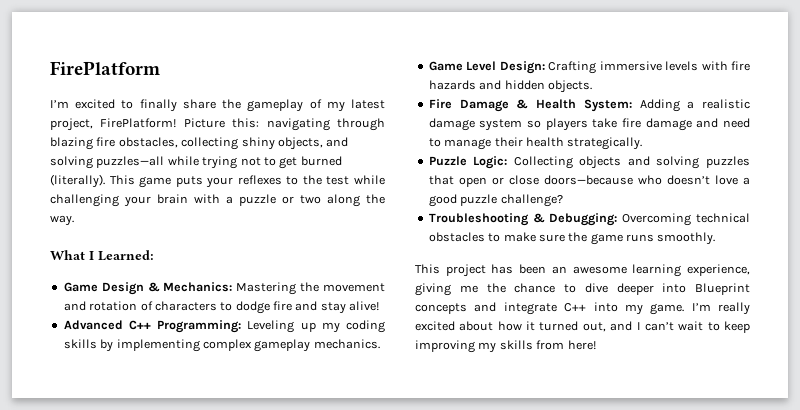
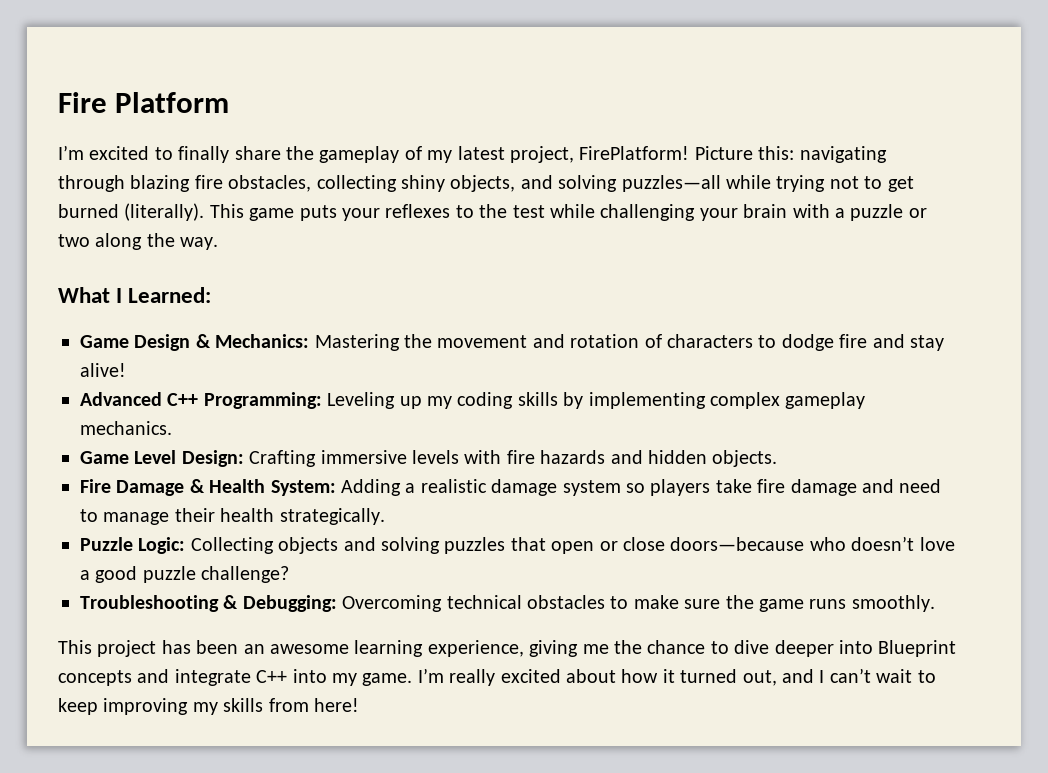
- FirePlatform
+ Fire Platform

